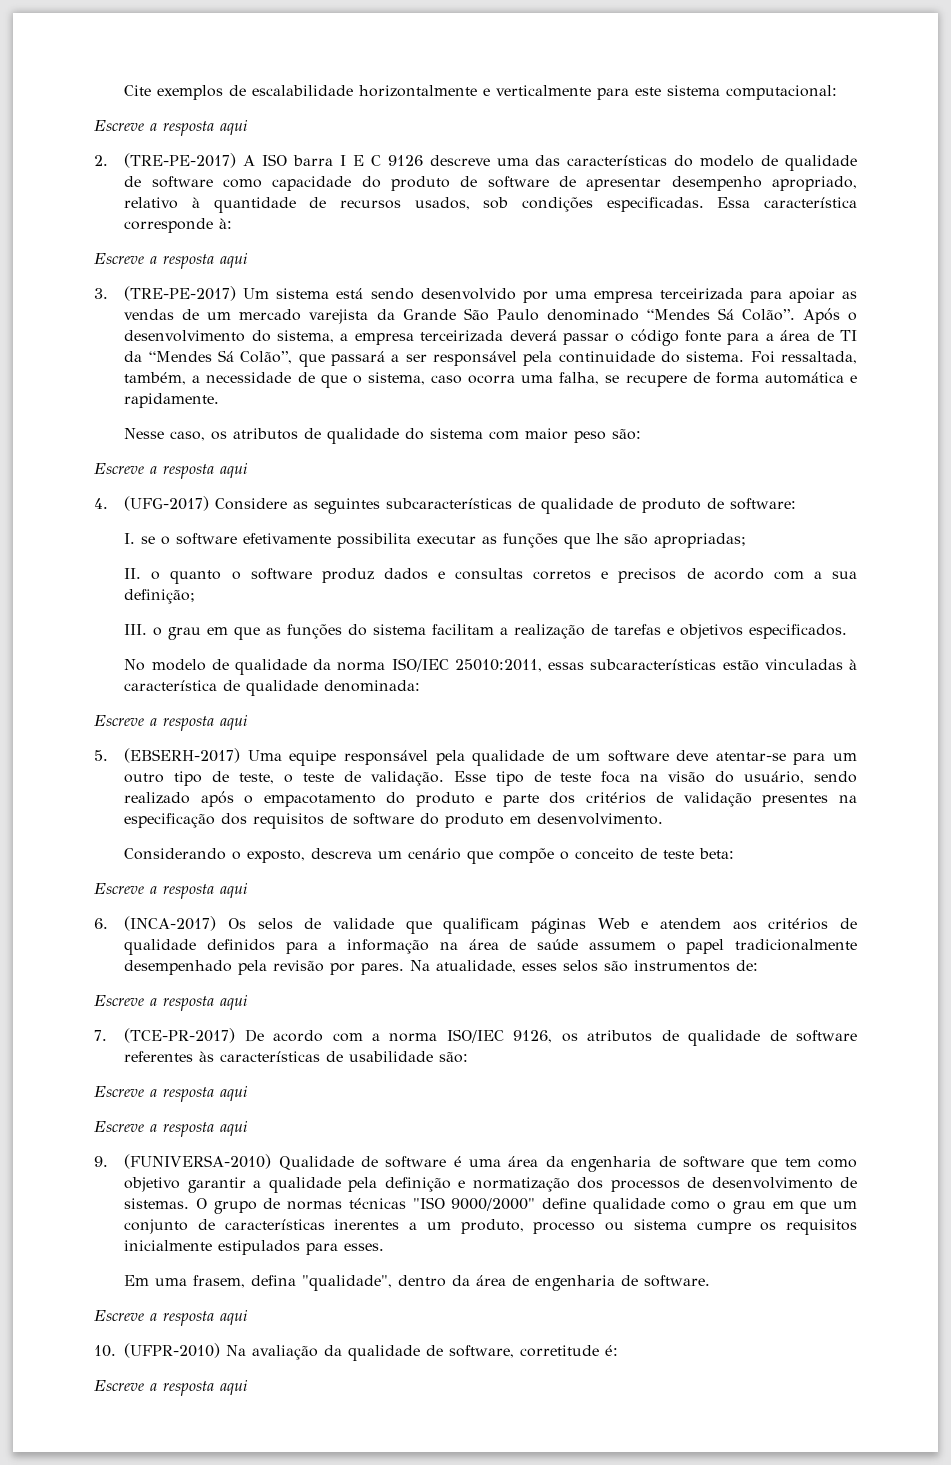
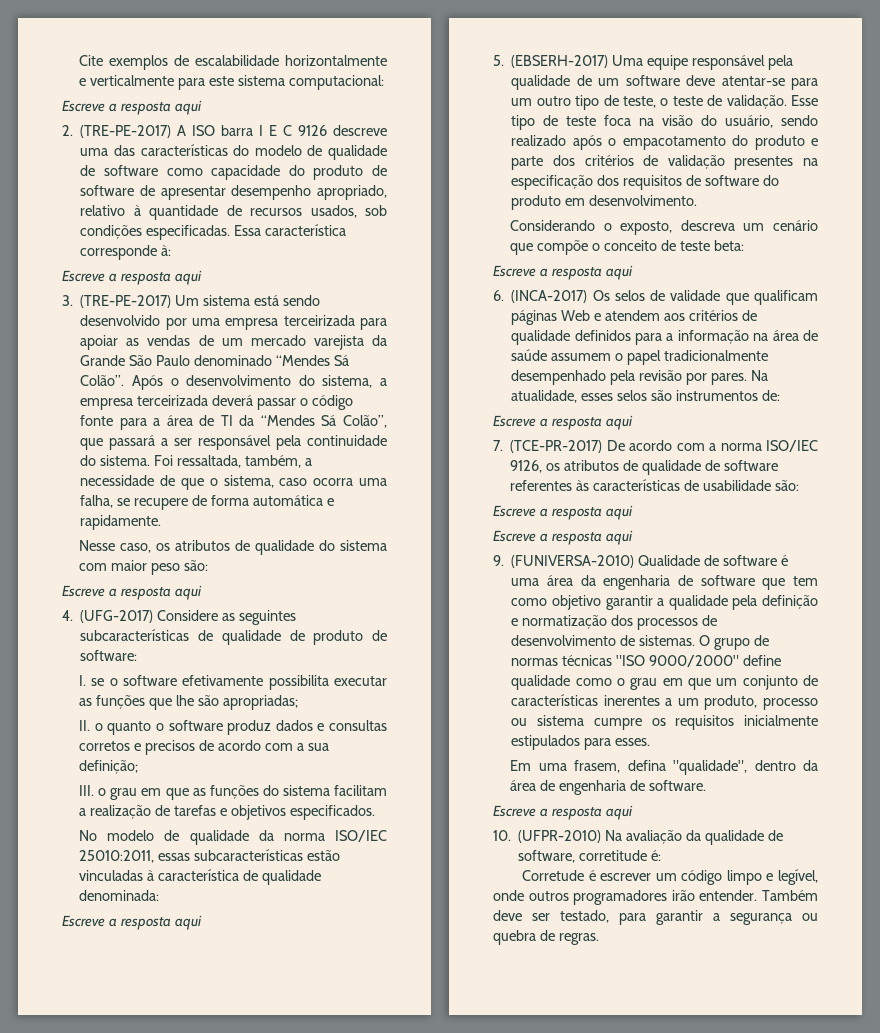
  10. (UFPR-2010) Na avaliação da qualidade de software, corretitude é:
- Escreve a resposta aqui
+ Corretude é escrever um código limpo e legível, onde outros programadores irão entender. Também deve ser testado, para garantir a segurança ou quebra de regras.

